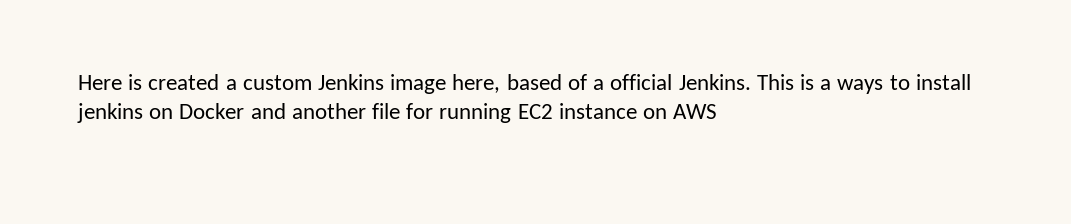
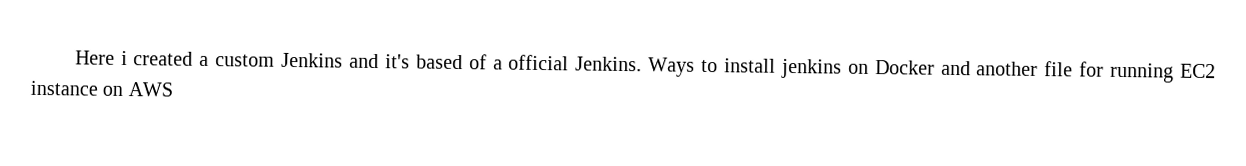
- Here is created a custom Jenkins image here, based of a official Jenkins.
+ Here i created a custom Jenkins and it's based of a official Jenkins.
- This is a ways to install jenkins on Docker and another file for running EC2 instance on AWS
+ Ways to install jenkins on Docker and another file for running EC2 instance on AWS

